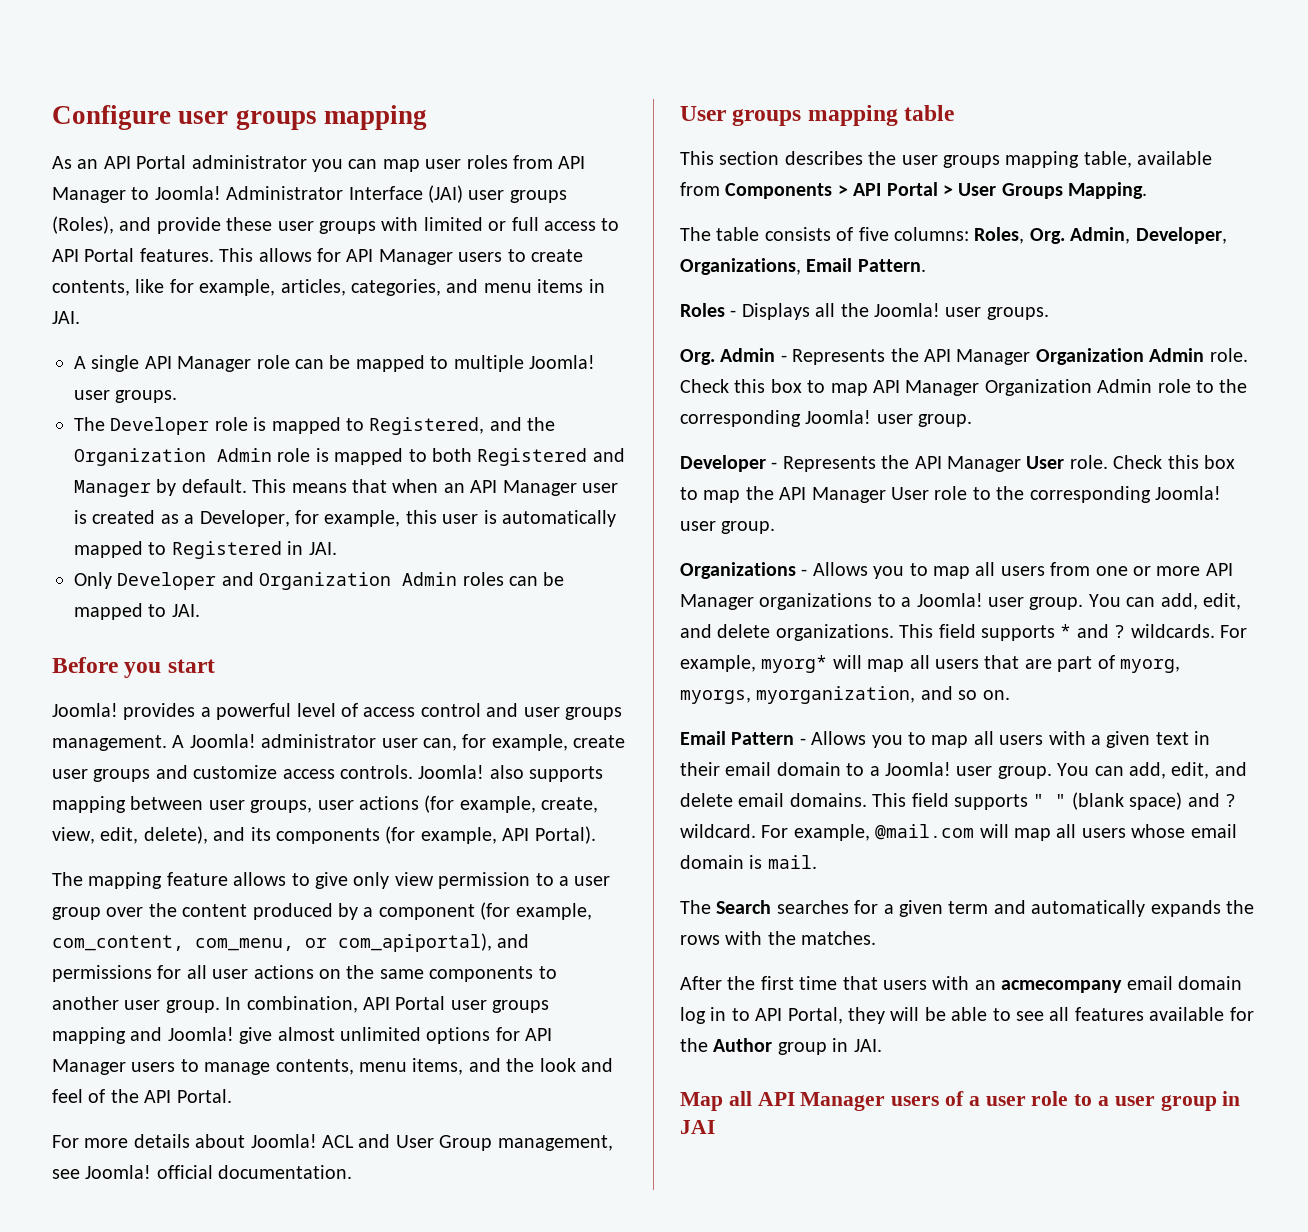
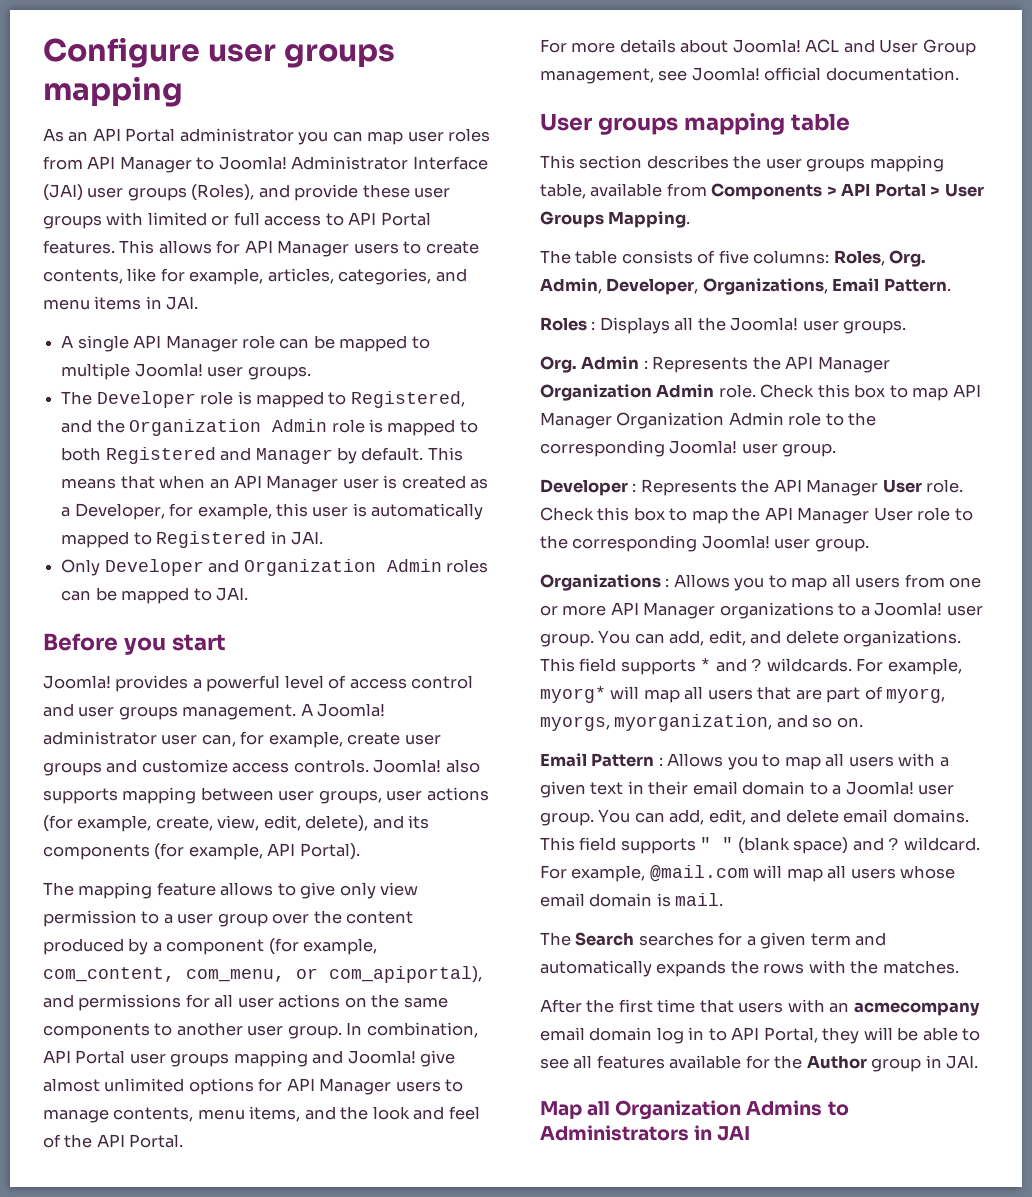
- Roles - Displays all the Joomla! user groups.
+ Roles : Displays all the Joomla! user groups.
- Org. Admin - Represents the API Manager Organization Admin role.
+ Org. Admin : Represents the API Manager Organization Admin role.
- Developer - Represents the API Manager User role.
+ Developer : Represents the API Manager User role.
- Organizations - Allows you to map all users from one or more API Manager organizations to a Joomla! user group.
+ Organizations : Allows you to map all users from one or more API Manager organizations to a Joomla! user group.
- Email Pattern - Allows you to map all users with a given text in their email domain to a Joomla! user group.
+ Email Pattern : Allows you to map all users with a given text in their email domain to a Joomla! user group.
- Map all API Manager users of a user role to a user group in JAI
+ Map all Organization Admins to Administrators in JAI

